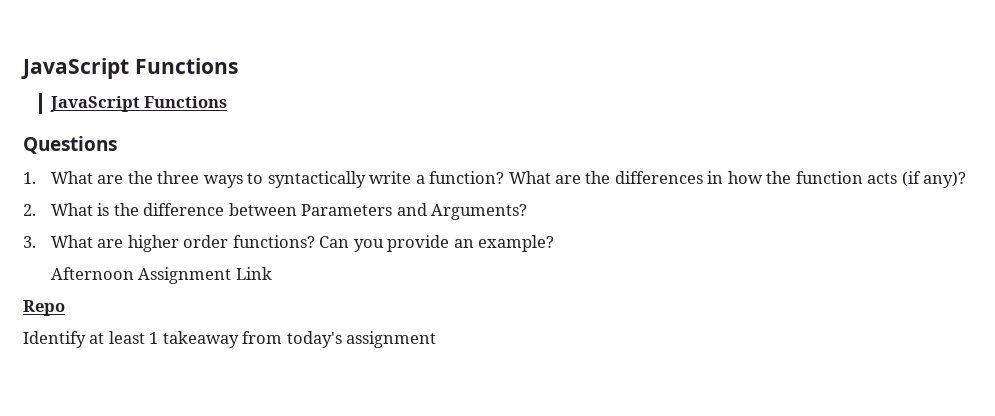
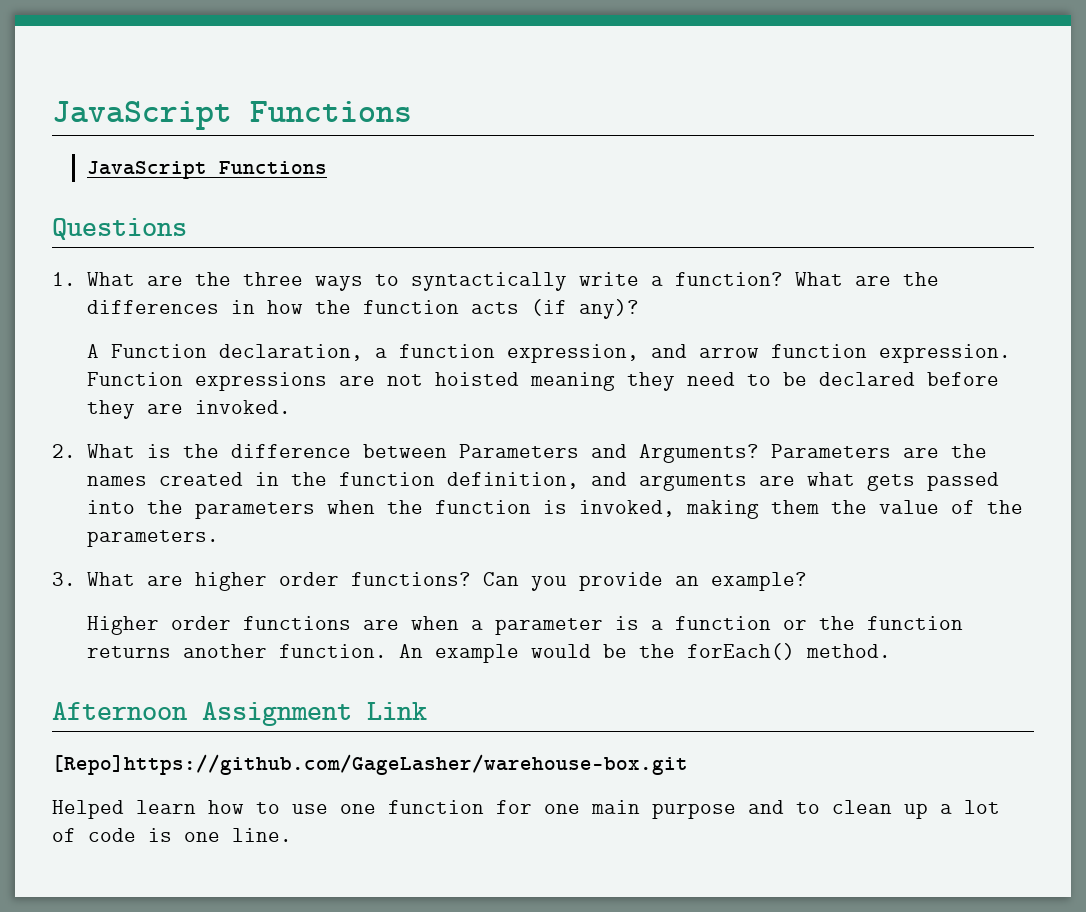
+ A Function declaration, a function expression, and arrow function expression. Function expressions are not hoisted meaning they need to be declared before they are invoked.
+ Parameters are the names created in the function definition, and arguments are what gets passed into the parameters when the function is invoked, making them the value of the parameters.
+ Higher order functions are when a parameter is a function or the function returns another function. An example would be the forEach() method.
  Afternoon Assignment Link
- Repo
- Identify at least 1 takeaway from today's assignment
+ [Repo]https://github.com/GageLasher/warehouse-box.git
+ Helped learn how to use one function for one main purpose and to clean up a lot of code is one line.

